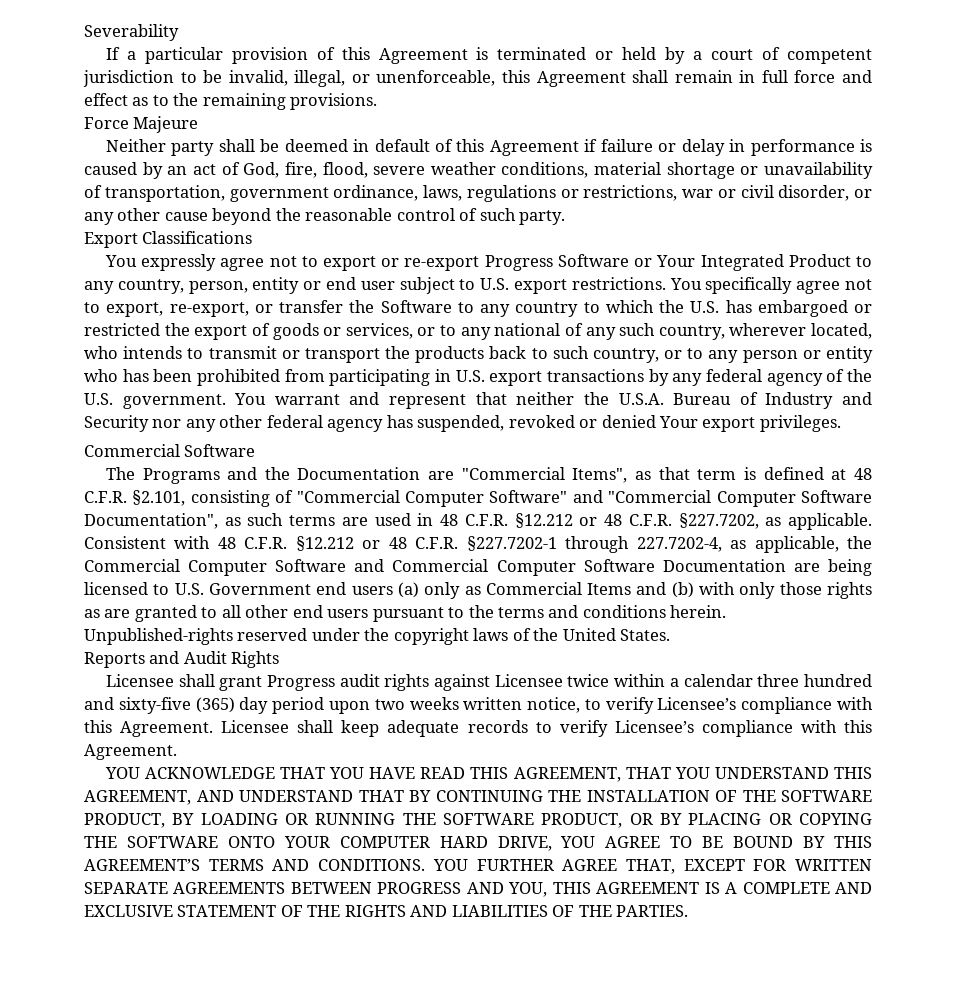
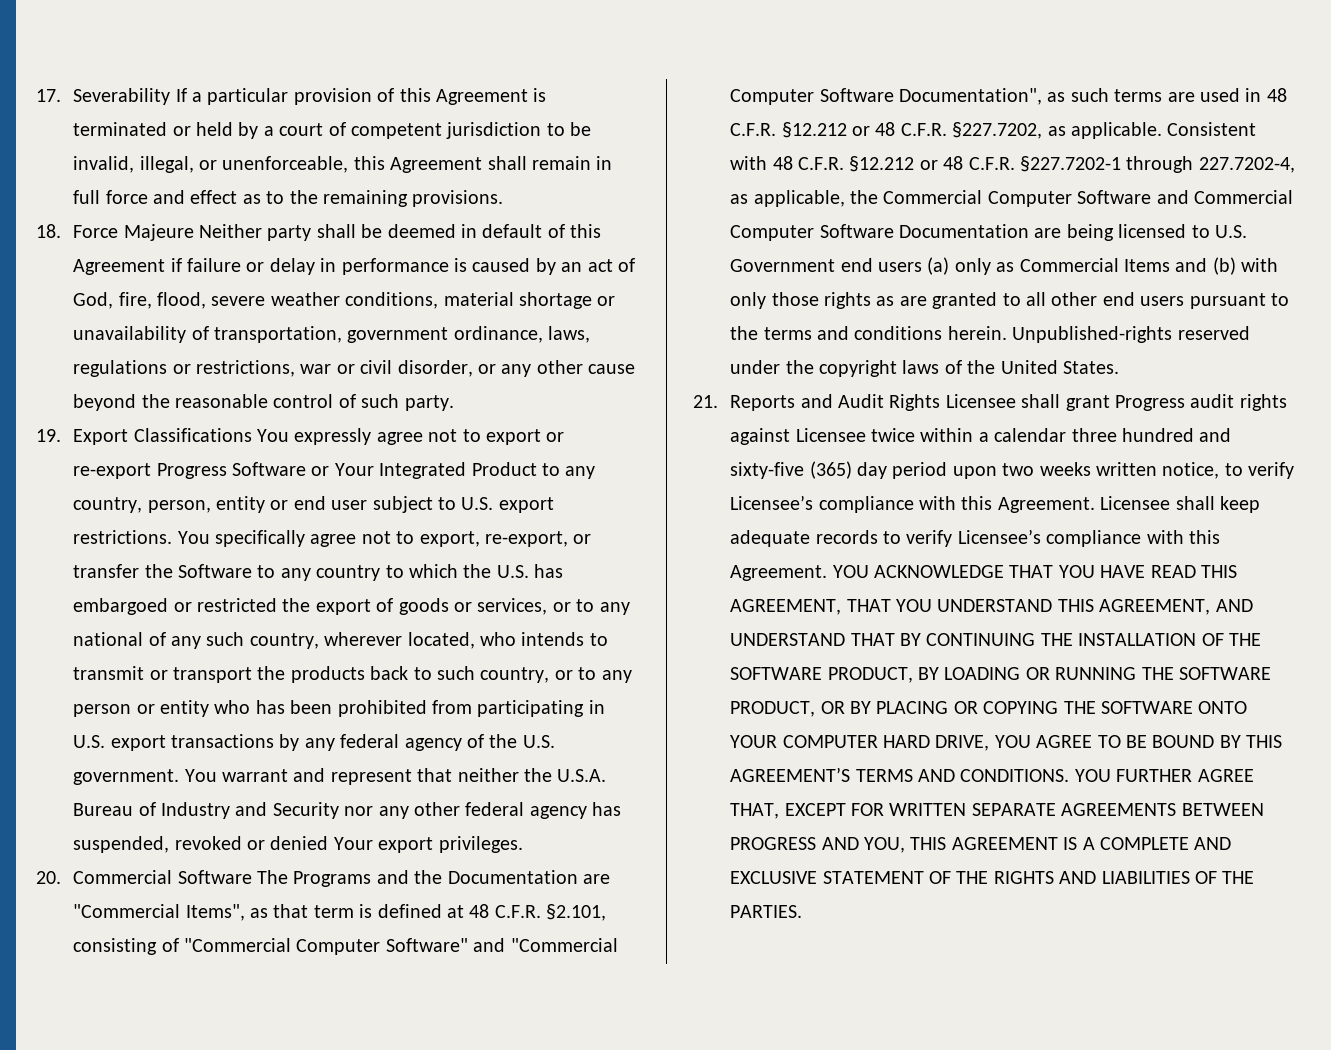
- Severability
- If a particular provision of this Agreement is terminated or held by a court of competent jurisdiction to be invalid, illegal, or unenforceable, this Agreement shall remain in full force and effect as to the remaining provisions.
+ 17. Severability If a particular provision of this Agreement is terminated or held by a court of competent jurisdiction to be invalid, illegal, or unenforceable, this Agreement shall remain in full force and effect as to the remaining provisions.
- Force Majeure
- Neither party shall be deemed in default of this Agreement if failure or delay in performance is caused by an act of God, fire, flood, severe weather conditions, material shortage or unavailability of transportation, government ordinance, laws, regulations or restrictions, war or civil disorder, or any other cause beyond the reasonable control of such party.
+ 18. Force Majeure Neither party shall be deemed in default of this Agreement if failure or delay in performance is caused by an act of God, fire, flood, severe weather conditions, material shortage or unavailability of transportation, government ordinance, laws, regulations or restrictions, war or civil disorder, or any other cause beyond the reasonable control of such party.
- Export Classifications
- You expressly agree not to export or re-export Progress Software or Your Integrated Product to any country, person, entity or end user subject to U.S. export restrictions.
+ 19. Export Classifications You expressly agree not to export or re-export Progress Software or Your Integrated Product to any country, person, entity or end user subject to U.S. export restrictions.
- Commercial Software
- The Programs and the Documentation are "Commercial Items", as that term is defined at 48 C.F.R. §2.101, consisting of "Commercial Computer Software" and "Commercial Computer Software Documentation", as such terms are used in 48 C.F.R. §12.212 or 48 C.F.R. §227.7202, as applicable.
+ 20. Commercial Software The Programs and the Documentation are "Commercial Items", as that term is defined at 48 C.F.R. §2.101, consisting of "Commercial Computer Software" and "Commercial Computer Software Documentation", as such terms are used in 48 C.F.R. §12.212 or 48 C.F.R. §227.7202, as applicable.
- Reports and Audit Rights
- Licensee shall grant Progress audit rights against Licensee twice within a calendar three hundred and sixty-five (365) day period upon two weeks written notice, to verify Licensee’s compliance with this Agreement.
+ 21. Reports and Audit Rights Licensee shall grant Progress audit rights against Licensee twice within a calendar three hundred and sixty-five (365) day period upon two weeks written notice, to verify Licensee’s compliance with this Agreement.
- Licensee shall keep adequate records to verify Licensee’s compliance with this Agreement.
- YOU ACKNOWLEDGE THAT YOU HAVE READ THIS AGREEMENT, THAT YOU UNDERSTAND THIS AGREEMENT, AND UNDERSTAND THAT BY CONTINUING THE INSTALLATION OF THE SOFTWARE PRODUCT, BY LOADING OR RUNNING THE SOFTWARE PRODUCT, OR BY PLACING OR COPYING THE SOFTWARE ONTO YOUR COMPUTER HARD DRIVE, YOU AGREE TO BE BOUND BY THIS AGREEMENT’S TERMS AND CONDITIONS.
+ Licensee shall keep adequate records to verify Licensee’s compliance with this Agreement. YOU ACKNOWLEDGE THAT YOU HAVE READ THIS AGREEMENT, THAT YOU UNDERSTAND THIS AGREEMENT, AND UNDERSTAND THAT BY CONTINUING THE INSTALLATION OF THE SOFTWARE PRODUCT, BY LOADING OR RUNNING THE SOFTWARE PRODUCT, OR BY PLACING OR COPYING THE SOFTWARE ONTO YOUR COMPUTER HARD DRIVE, YOU AGREE TO BE BOUND BY THIS AGREEMENT’S TERMS AND CONDITIONS.

